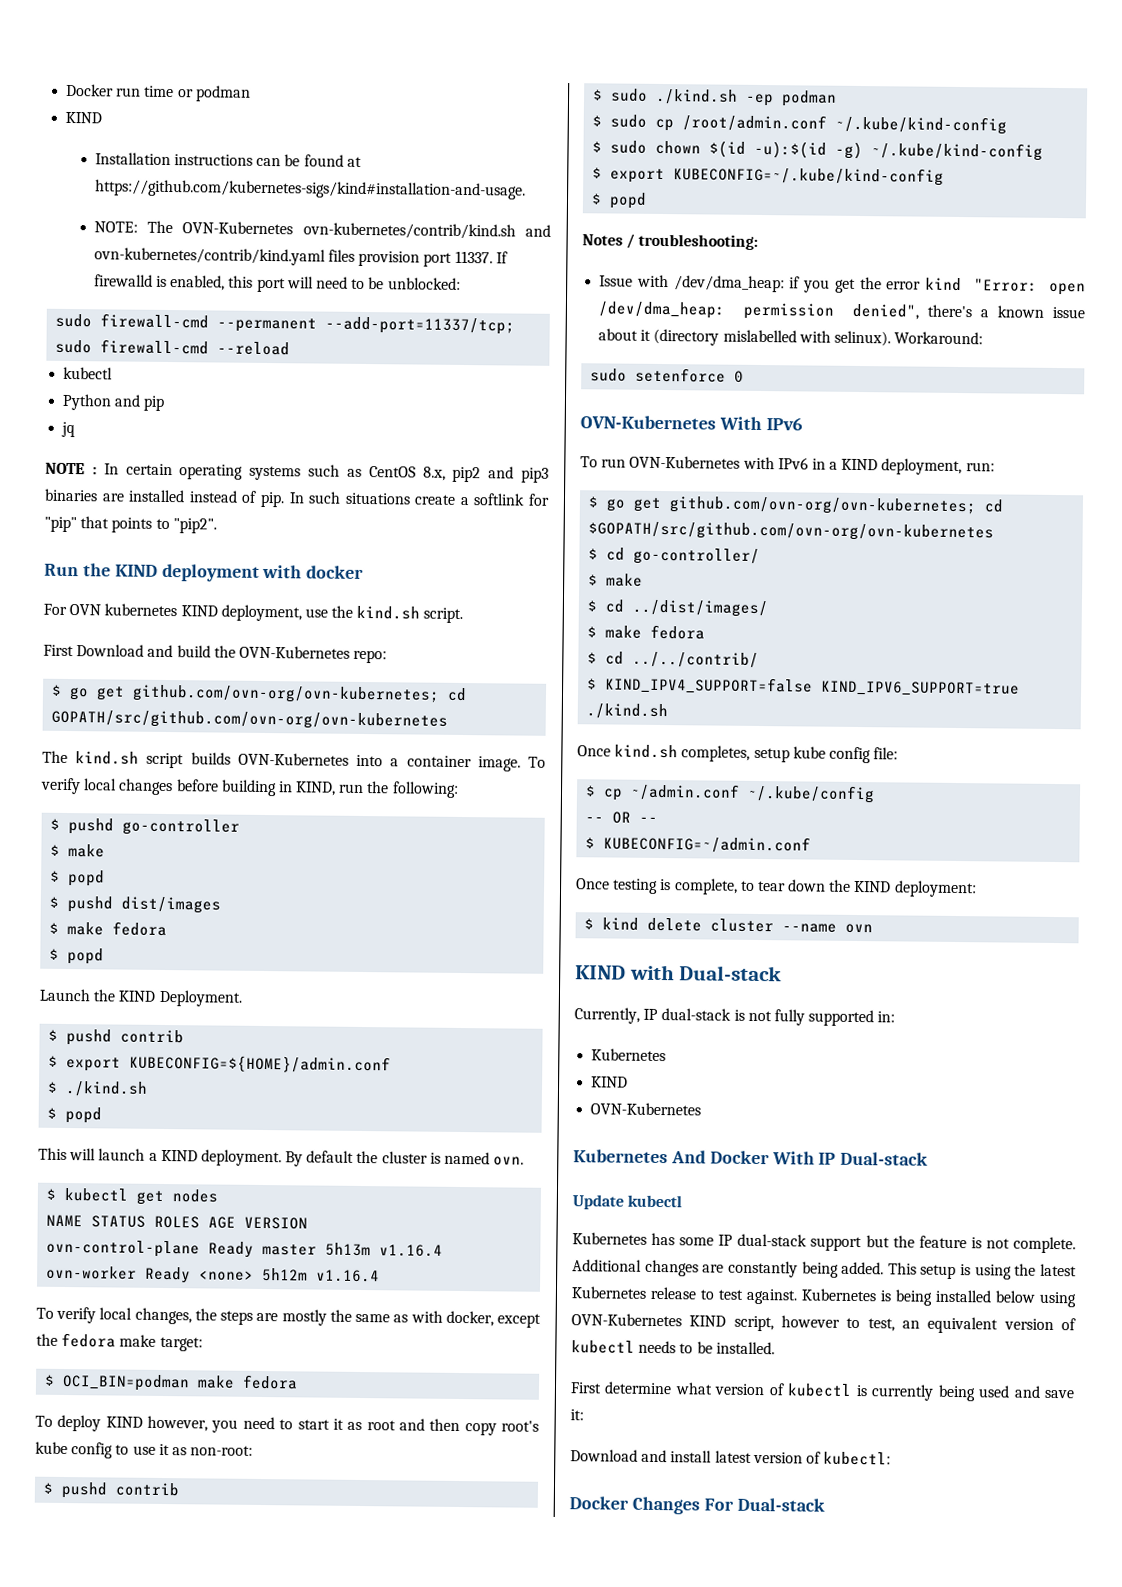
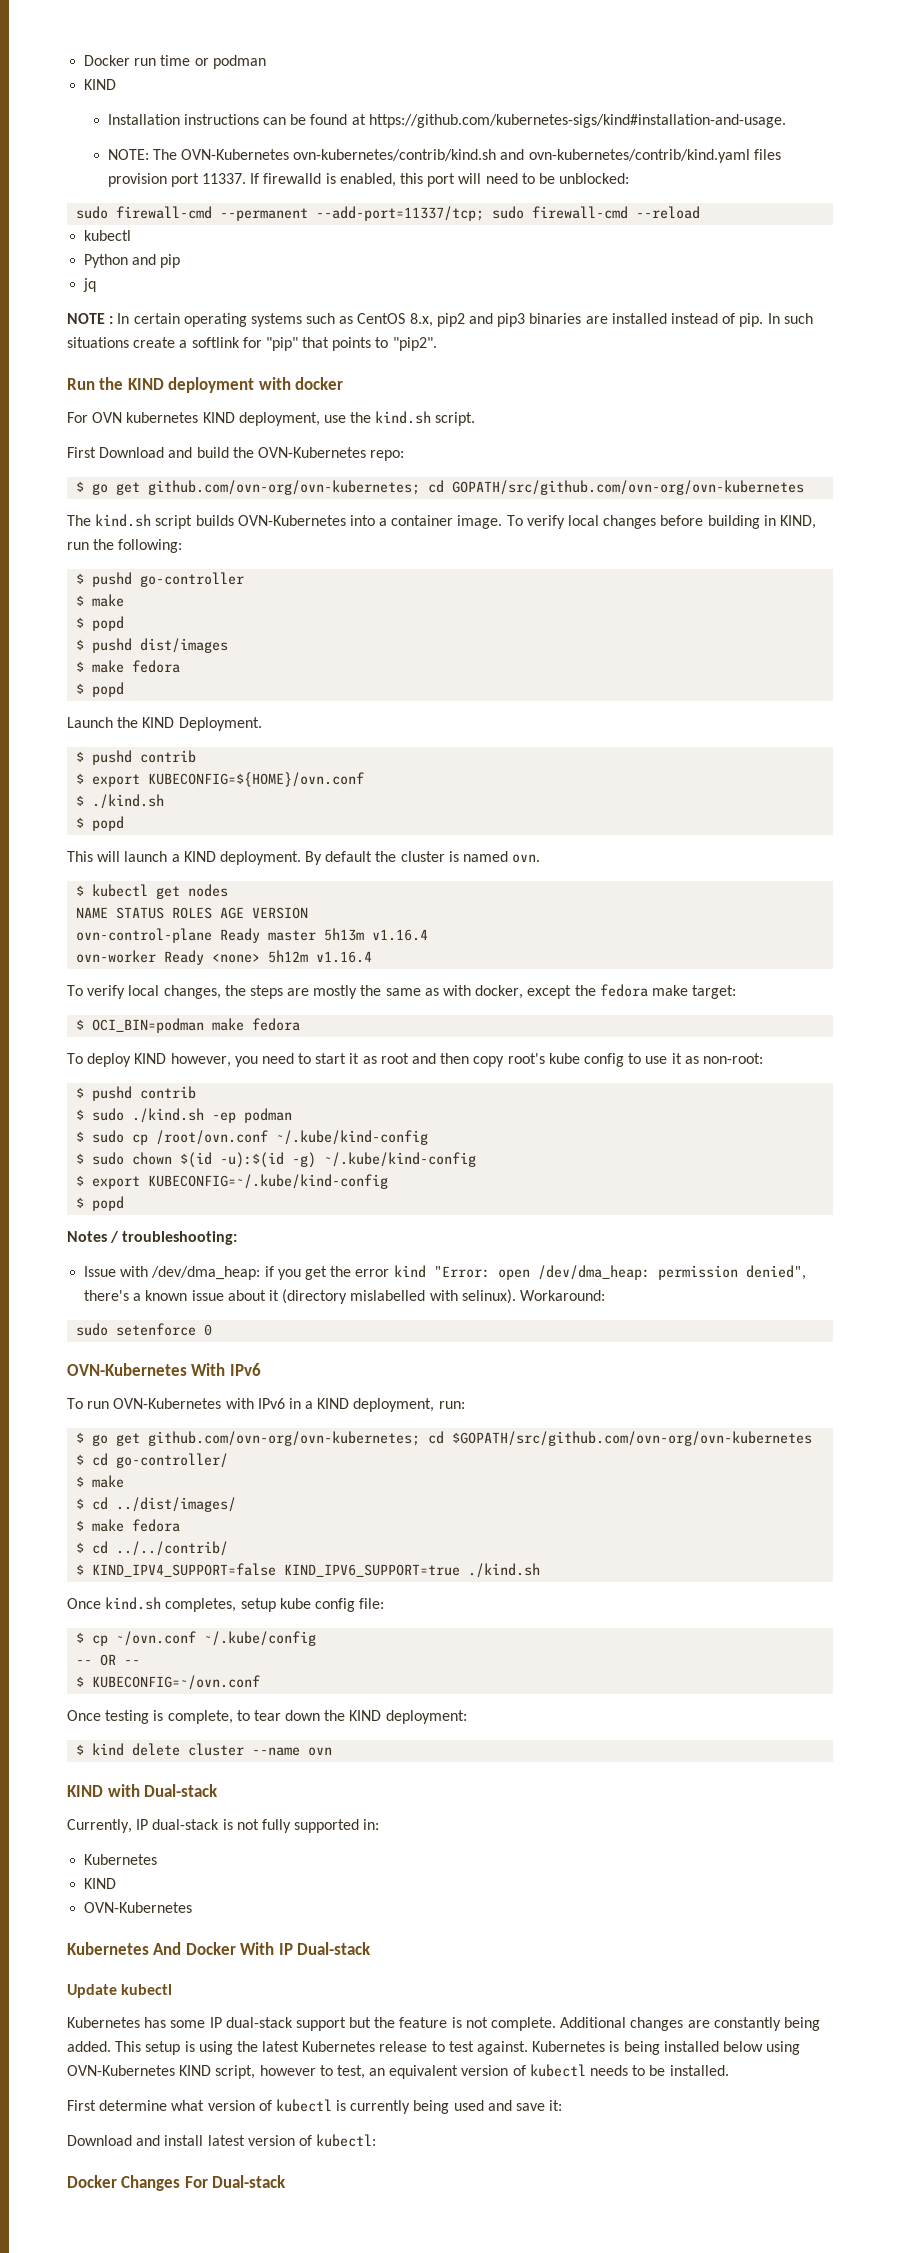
- $ export KUBECONFIG=${HOME}/admin.conf
+ $ export KUBECONFIG=${HOME}/ovn.conf
- $ sudo cp /root/admin.conf ~/.kube/kind-config
+ $ sudo cp /root/ovn.conf ~/.kube/kind-config
- $ cp ~/admin.conf ~/.kube/config
+ $ cp ~/ovn.conf ~/.kube/config
- $ KUBECONFIG=~/admin.conf
+ $ KUBECONFIG=~/ovn.conf

